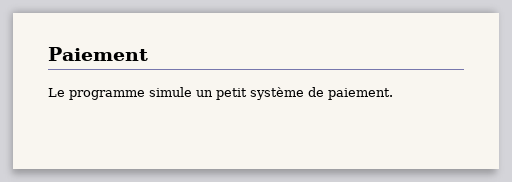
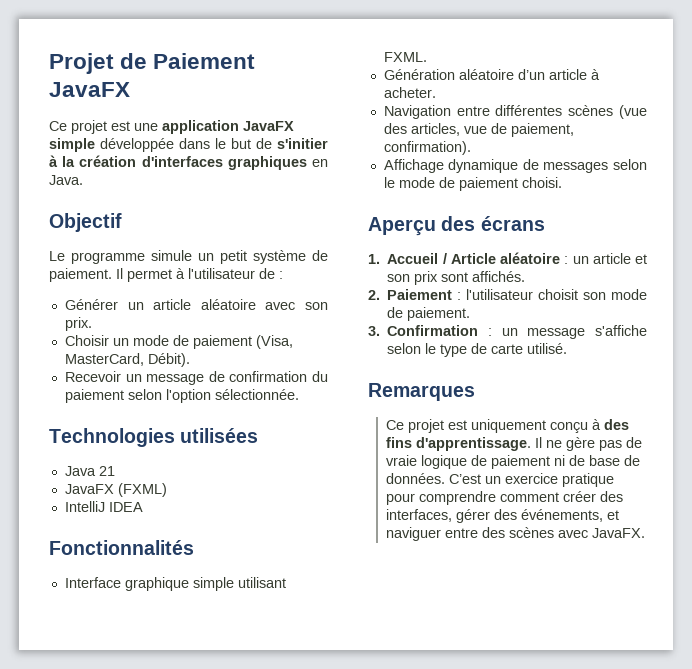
- Paiement
+ Projet de Paiement JavaFX
+ Ce projet est une application JavaFX simple développée dans le but de s'initier à la création d'interfaces graphiques en Java.
+ Objectif
+ Il permet à l'utilisateur de :
+ Générer un article aléatoire avec son prix.
+ Choisir un mode de paiement (Visa, MasterCard, Débit).
+ Recevoir un message de confirmation du paiement selon l'option sélectionnée.
+ Technologies utilisées
+ Java 21
+ JavaFX (FXML)
+ IntelliJ IDEA
+ Fonctionnalités
+ Interface graphique simple utilisant FXML.
+ Génération aléatoire d’un article à acheter.
+ Navigation entre différentes scènes (vue des articles, vue de paiement, confirmation).
+ Affichage dynamique de messages selon le mode de paiement choisi.
+ Aperçu des écrans
+ 1. Accueil / Article aléatoire : un article et son prix sont affichés.
+ 2. Paiement : l'utilisateur choisit son mode de paiement.
+ 3. Confirmation : un message s'affiche selon le type de carte utilisé.
+ Remarques
+ Ce projet est uniquement conçu à des fins d'apprentissage. Il ne gère pas de vraie logique de paiement ni de base de données. C’est un exercice pratique pour comprendre comment créer des interfaces, gérer des événements, et naviguer entre des scènes avec JavaFX.

